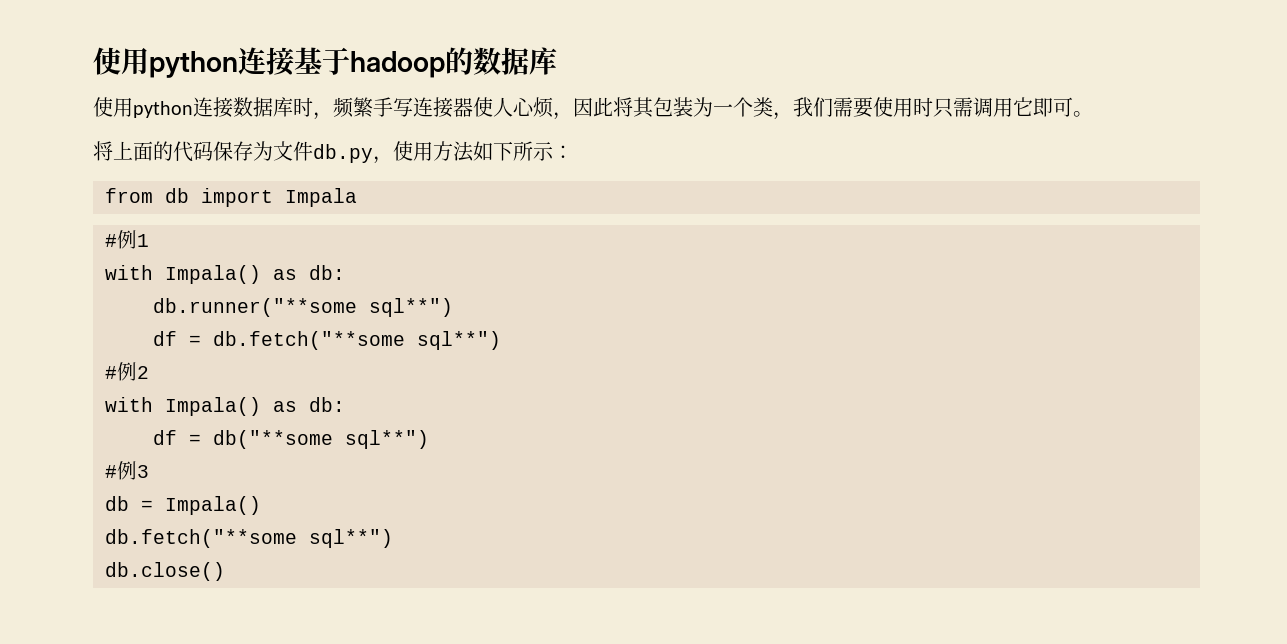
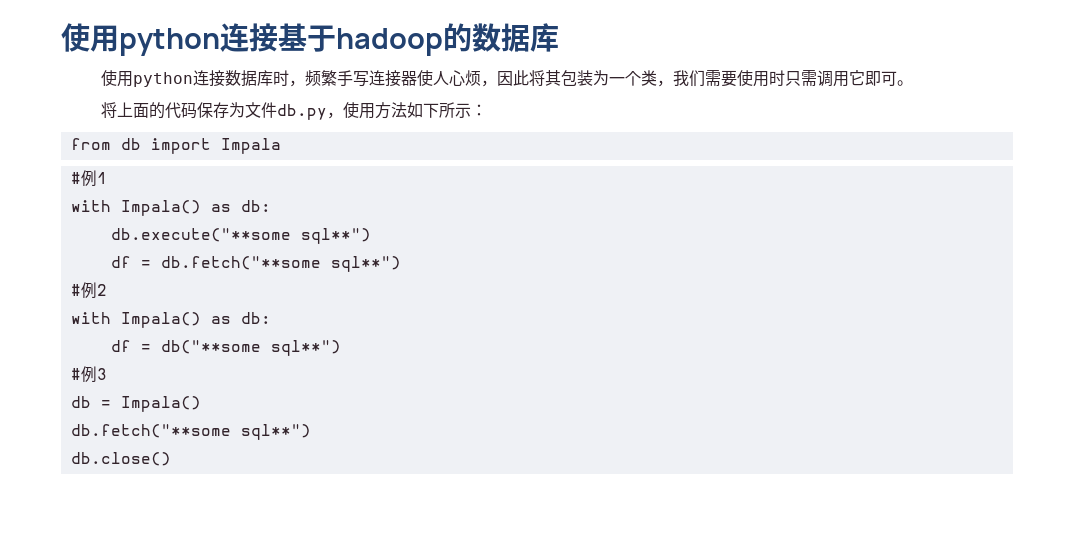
- db.runner("**some sql**")
+ db.execute("**some sql**")

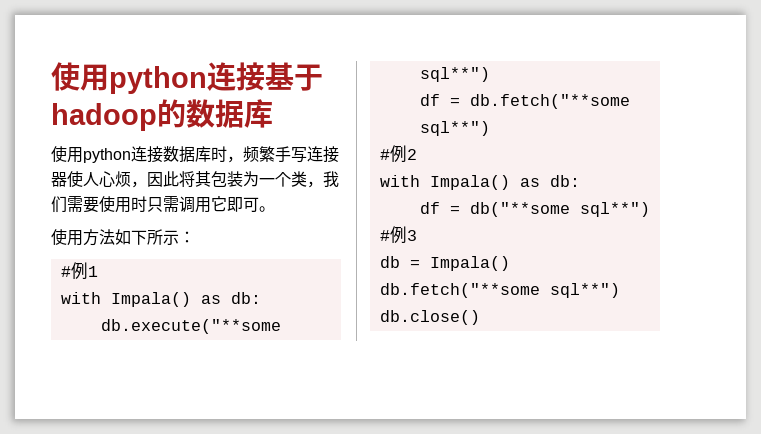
- 将上面的代码保存为文件db.py，使用方法如下所示：
+ 使用方法如下所示：
- from db import Impala

